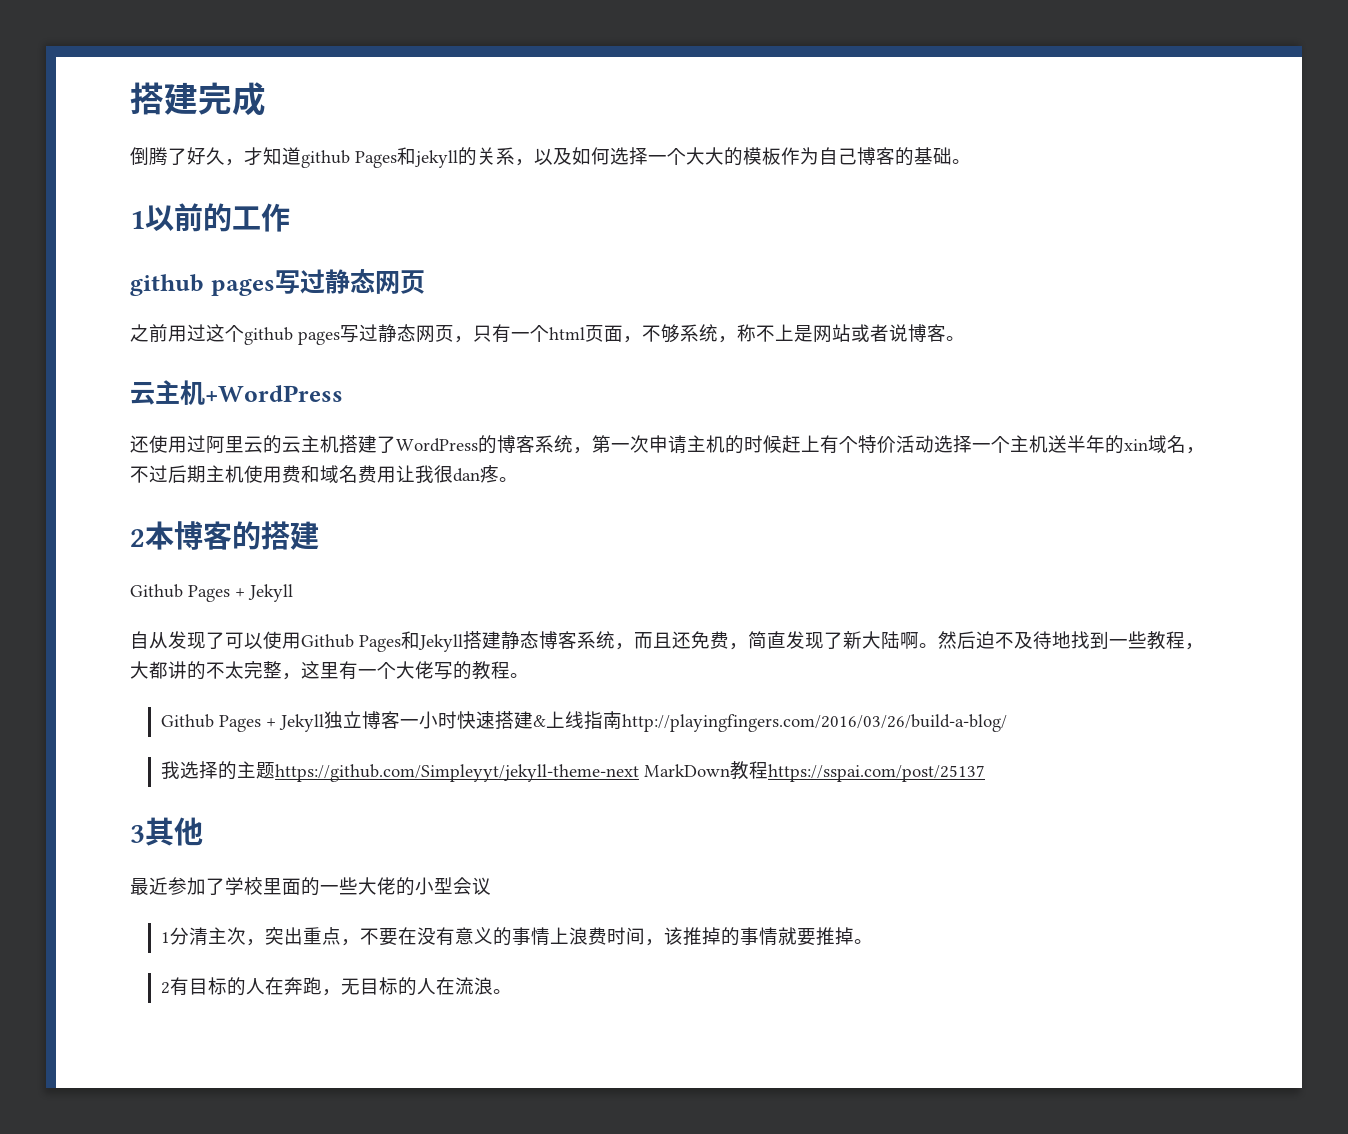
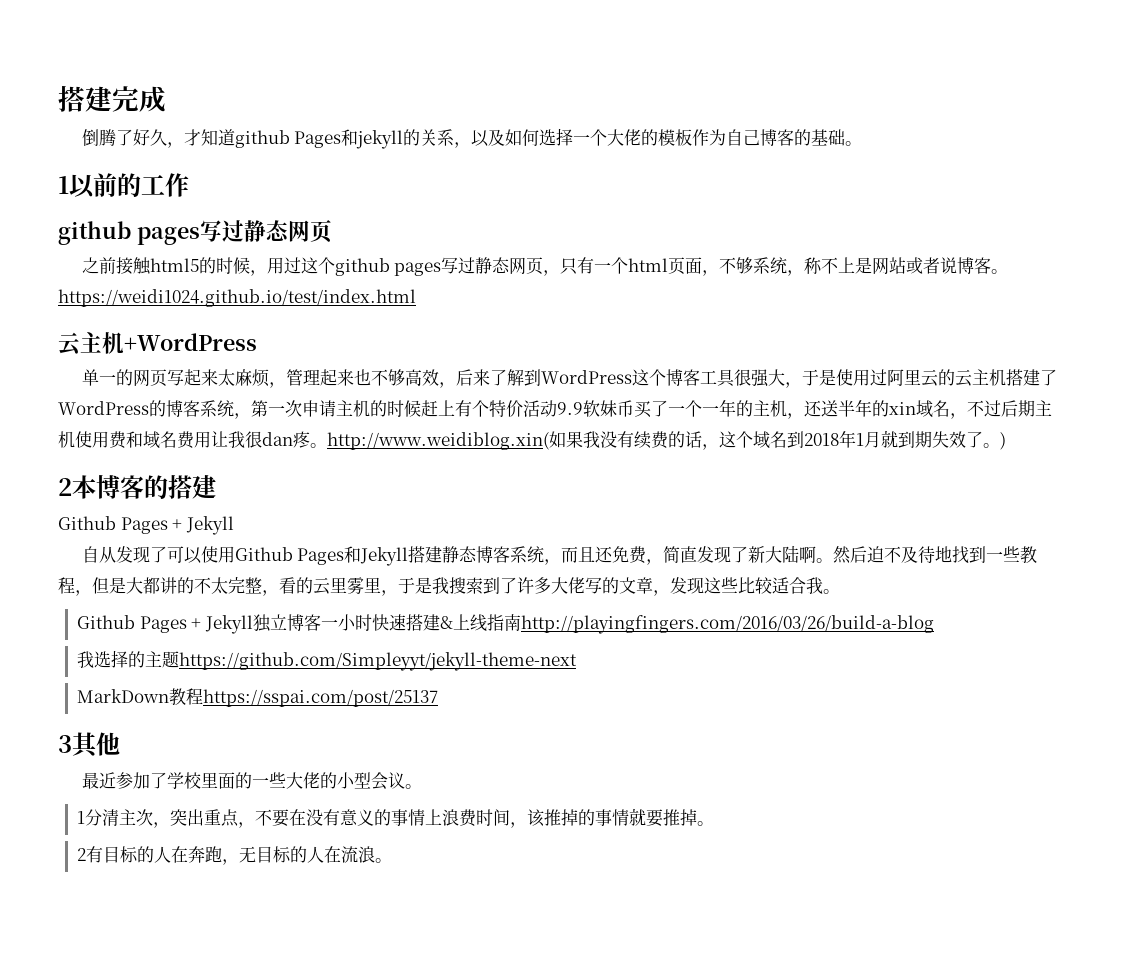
- 倒腾了好久，才知道github Pages和jekyll的关系，以及如何选择一个大大的模板作为自己博客的基础。
+ 倒腾了好久，才知道github Pages和jekyll的关系，以及如何选择一个大佬的模板作为自己博客的基础。
- 之前用过这个github pages写过静态网页，只有一个html页面，不够系统，称不上是网站或者说博客。
+ 之前接触html5的时候，用过这个github pages写过静态网页，只有一个html页面，不够系统，称不上是网站或者说博客。https://weidi1024.github.io/test/index.html
- 还使用过阿里云的云主机搭建了WordPress的博客系统，第一次申请主机的时候赶上有个特价活动选择一个主机送半年的xin域名，不过后期主机使用费和域名费用让我很dan疼。
+ 单一的网页写起来太麻烦，管理起来也不够高效，后来了解到WordPress这个博客工具很强大，于是使用过阿里云的云主机搭建了WordPress的博客系统，第一次申请主机的时候赶上有个特价活动9.9软妹币买了一个一年的主机，还送半年的xin域名，不过后期主机使用费和域名费用让我很dan疼。http://www.weidiblog.xin(如果我没有续费的话，这个域名到2018年1月就到期失效了。)
- 然后迫不及待地找到一些教程，大都讲的不太完整，这里有一个大佬写的教程。
+ 然后迫不及待地找到一些教程，但是大都讲的不太完整，看的云里雾里，于是我搜索到了许多大佬写的文章，发现这些比较适合我。
- Github Pages + Jekyll独立博客一小时快速搭建&上线指南http://playingfingers.com/2016/03/26/build-a-blog/
+ Github Pages + Jekyll独立博客一小时快速搭建&上线指南http://playingfingers.com/2016/03/26/build-a-blog
- 我选择的主题https://github.com/Simpleyyt/jekyll-theme-next MarkDown教程https://sspai.com/post/25137
+ 我选择的主题https://github.com/Simpleyyt/jekyll-theme-next
+ MarkDown教程https://sspai.com/post/25137
- 最近参加了学校里面的一些大佬的小型会议
+ 最近参加了学校里面的一些大佬的小型会议。

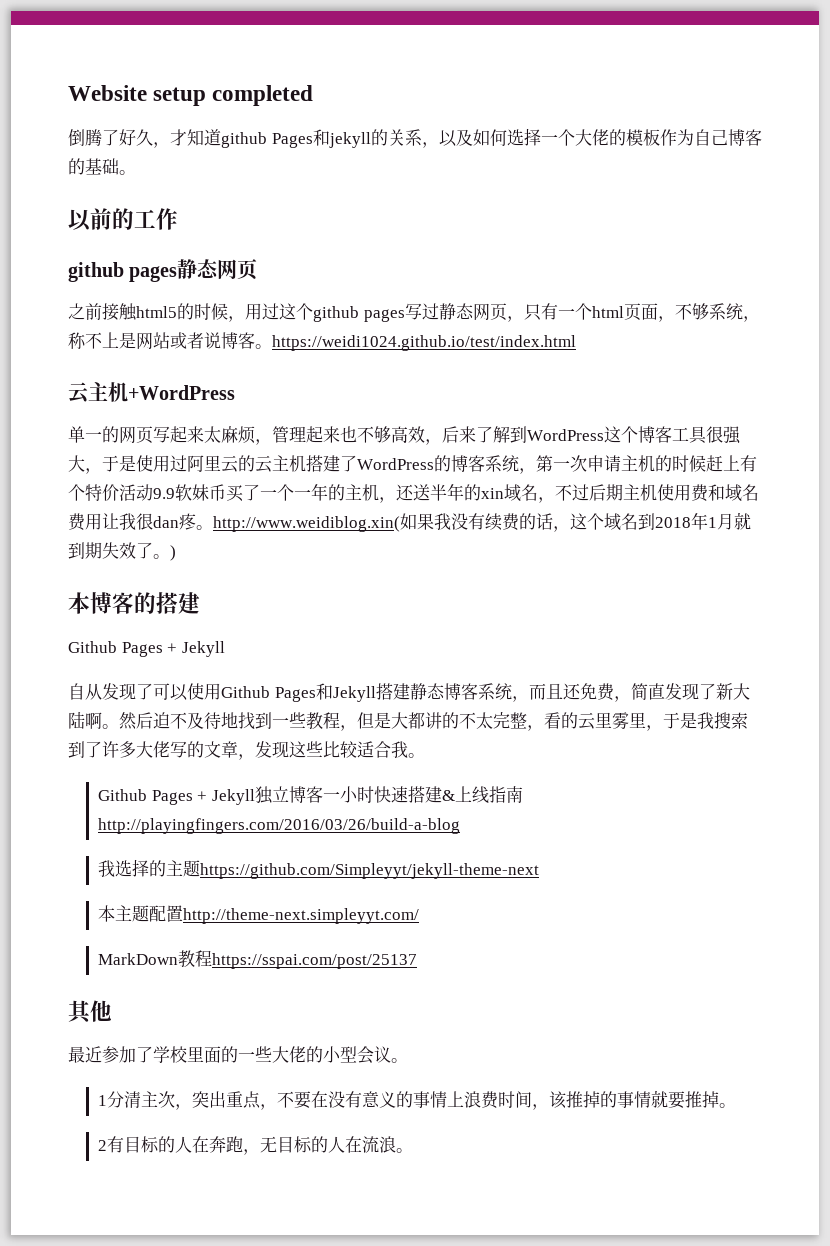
- 搭建完成
+ Website setup completed
- 1以前的工作
- github pages写过静态网页
+ 以前的工作
+ github pages静态网页
- 2本博客的搭建
+ 本博客的搭建
+ 本主题配置http://theme-next.simpleyyt.com/
- 3其他
+ 其他

